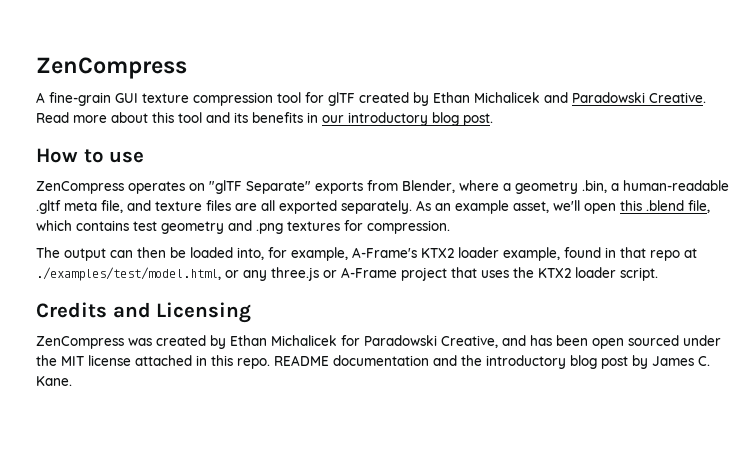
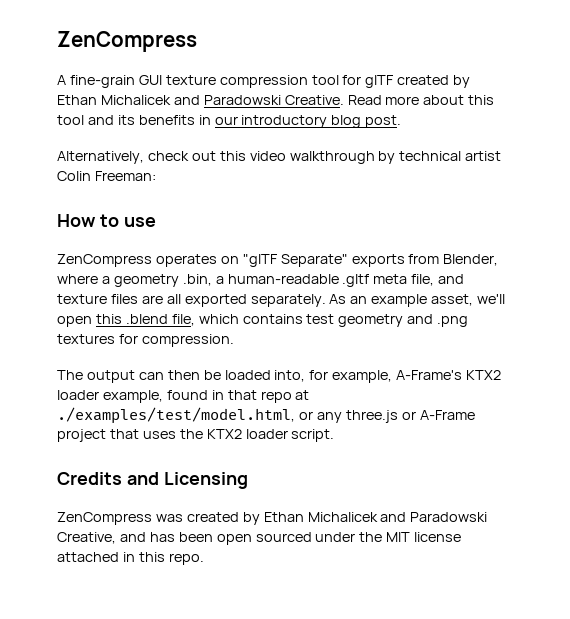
+ Alternatively, check out this video walkthrough by technical artist Colin Freeman:
- ZenCompress was created by Ethan Michalicek for Paradowski Creative, and has been open sourced under the MIT license attached in this repo. README documentation and the introductory blog post by James C. Kane.
+ ZenCompress was created by Ethan Michalicek and Paradowski Creative, and has been open sourced under the MIT license attached in this repo.

